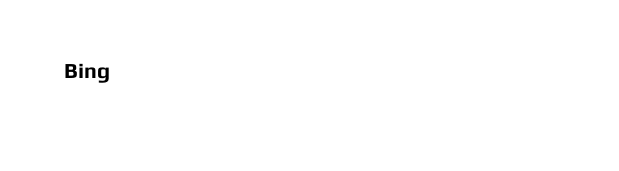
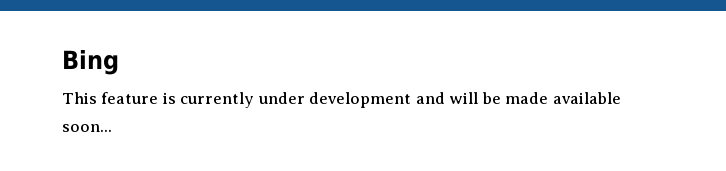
+ This feature is currently under development and will be made available soon...

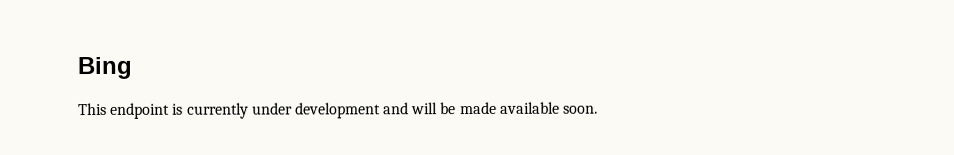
- This feature is currently under development and will be made available soon...
+ This endpoint is currently under development and will be made available soon.

